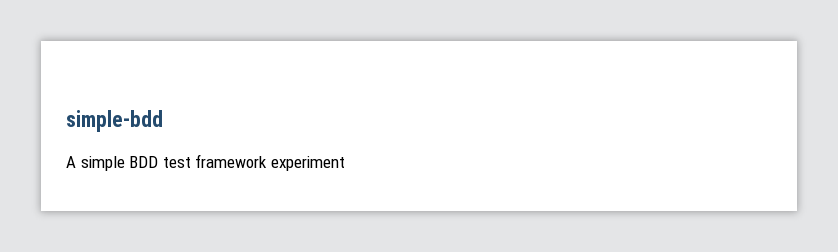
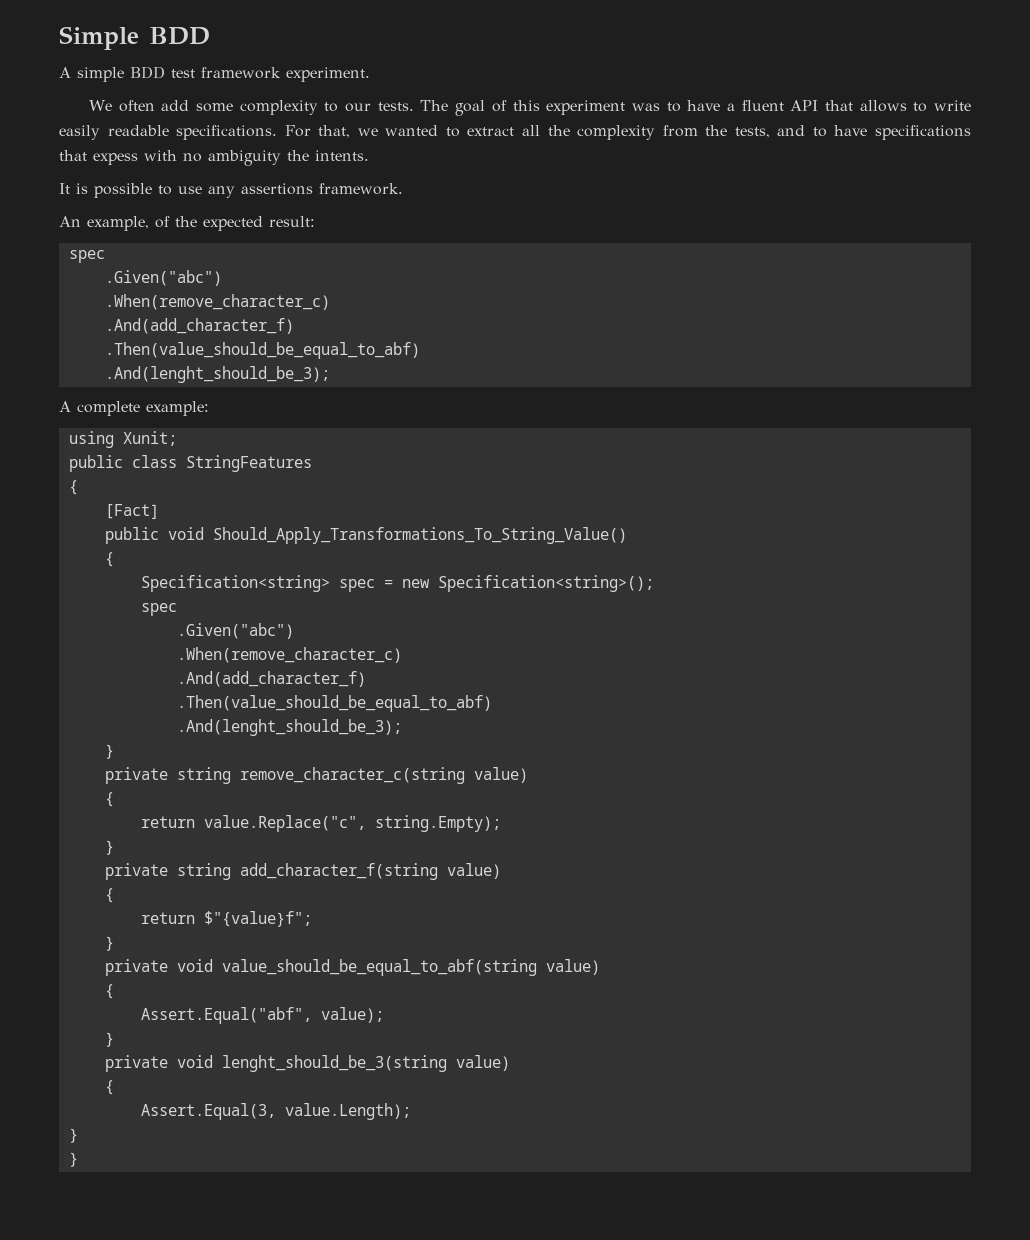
- simple-bdd
+ Simple BDD
- A simple BDD test framework experiment
+ A simple BDD test framework experiment.
+ We often add some complexity to our tests. The goal of this experiment was to have a fluent API that allows to write easily readable specifications. For that, we wanted to extract all the complexity from the tests, and to have specifications that expess with no ambiguity the intents.
+ It is possible to use any assertions framework.
+ An example, of the expected result:
+ spec
+ .Given("abc")
+ .When(remove_character_c)
+ .And(add_character_f)
+ .Then(value_should_be_equal_to_abf)
+ .And(lenght_should_be_3);
+ A complete example:
+ using Xunit;
+ public class StringFeatures
+ {
+ [Fact]
+ public void Should_Apply_Transformations_To_String_Value()
+ {
+ Specification<string> spec = new Specification<string>();
+ spec
+ .Given("abc")
+ .When(remove_character_c)
+ .And(add_character_f)
+ .Then(value_should_be_equal_to_abf)
+ .And(lenght_should_be_3);
+ }
+ private string remove_character_c(string value)
+ {
+ return value.Replace("c", string.Empty);
+ }
+ private string add_character_f(string value)
+ {
+ return $"{value}f";
+ }
+ private void value_should_be_equal_to_abf(string value)
+ {
+ Assert.Equal("abf", value);
+ }
+ private void lenght_should_be_3(string value)
+ {
+ Assert.Equal(3, value.Length);
+ }
+ }

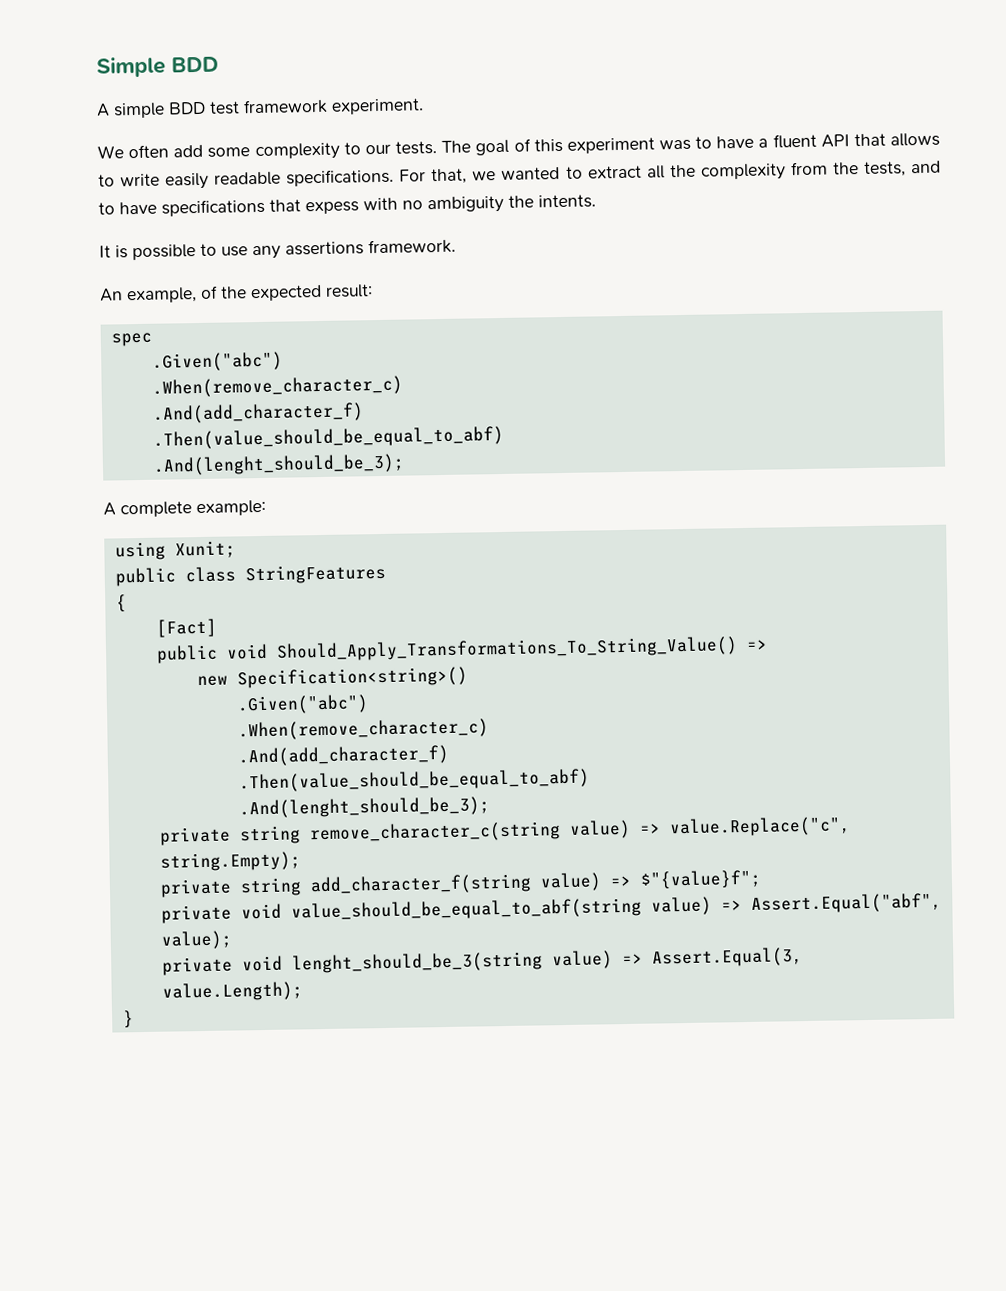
- public void Should_Apply_Transformations_To_String_Value()
- {
- Specification<string> spec = new Specification<string>();
- spec
+ public void Should_Apply_Transformations_To_String_Value() =>
+ new Specification<string>()
  .Given("abc")
  .When(remove_character_c)
  .And(add_character_f)
  .Then(value_should_be_equal_to_abf)
  .And(lenght_should_be_3);
- }
- private string remove_character_c(string value)
- {
- return value.Replace("c", string.Empty);
- }
+ private string remove_character_c(string value) => value.Replace("c", string.Empty);
- private string add_character_f(string value)
- {
- return $"{value}f";
- }
+ private string add_character_f(string value) => $"{value}f";
- private void value_should_be_equal_to_abf(string value)
- {
- Assert.Equal("abf", value);
- }
+ private void value_should_be_equal_to_abf(string value) => Assert.Equal("abf", value);
- private void lenght_should_be_3(string value)
- {
- Assert.Equal(3, value.Length);
- }
+ private void lenght_should_be_3(string value) => Assert.Equal(3, value.Length);

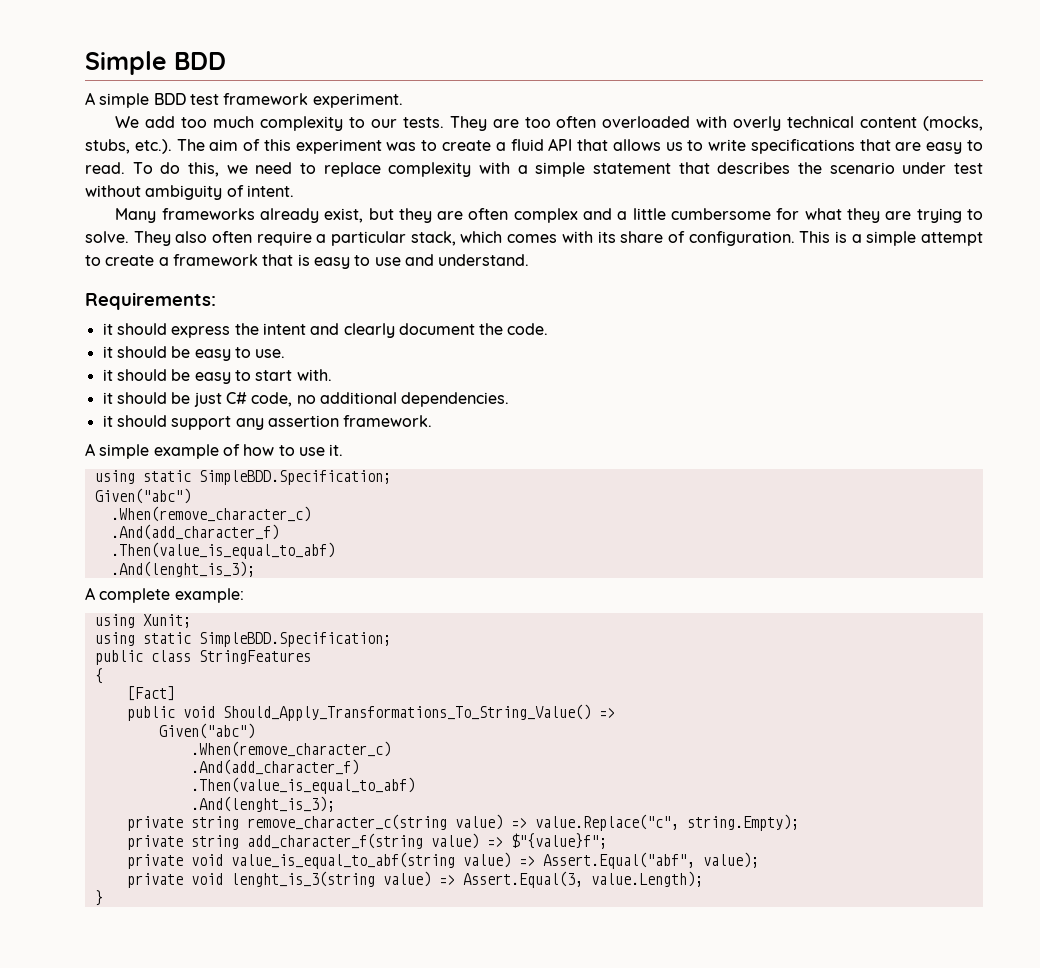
- We often add some complexity to our tests.
+ We add too much complexity to our tests.
- The goal of this experiment was to have a fluent API that allows to write easily readable specifications. For that, we wanted to extract all the complexity from the tests, and to have specifications that expess with no ambiguity the intents.
- It is possible to use any assertions framework.
- An example, of the expected result:
- spec
- .Given("abc")
+ They are too often overloaded with overly technical content (mocks, stubs, etc.). The aim of this experiment was to create a fluid API that allows us to write specifications that are easy to read. To do this, we need to replace complexity with a simple statement that describes the scenario under test without ambiguity of intent.
+ Many frameworks already exist, but they are often complex and a little cumbersome for what they are trying to solve. They also often require a particular stack, which comes with its share of configuration. This is a simple attempt to create a framework that is easy to use and understand.
+ Requirements:
+ it should express the intent and clearly document the code.
+ it should be easy to use.
+ it should be easy to start with.
+ it should be just C# code, no additional dependencies.
+ it should support any assertion framework.
+ A simple example of how to use it.
+ using static SimpleBDD.Specification;
+ Given("abc")
  .When(remove_character_c)
  .And(add_character_f)
- .Then(value_should_be_equal_to_abf)
- .And(lenght_should_be_3);
+ .Then(value_is_equal_to_abf)
+ .And(lenght_is_3);
  using Xunit;
+ using static SimpleBDD.Specification;
  public void Should_Apply_Transformations_To_String_Value() =>
- new Specification<string>()
- .Given("abc")
+ Given("abc")
  .When(remove_character_c)
  .And(add_character_f)
- .Then(value_should_be_equal_to_abf)
- .And(lenght_should_be_3);
+ .Then(value_is_equal_to_abf)
+ .And(lenght_is_3);
- private void value_should_be_equal_to_abf(string value) => Assert.Equal("abf", value);
+ private void value_is_equal_to_abf(string value) => Assert.Equal("abf", value);
- private void lenght_should_be_3(string value) => Assert.Equal(3, value.Length);
+ private void lenght_is_3(string value) => Assert.Equal(3, value.Length);

